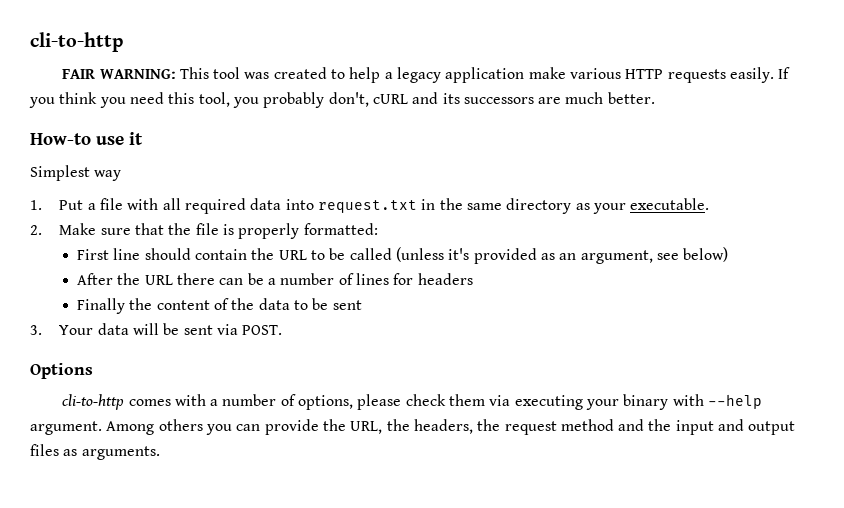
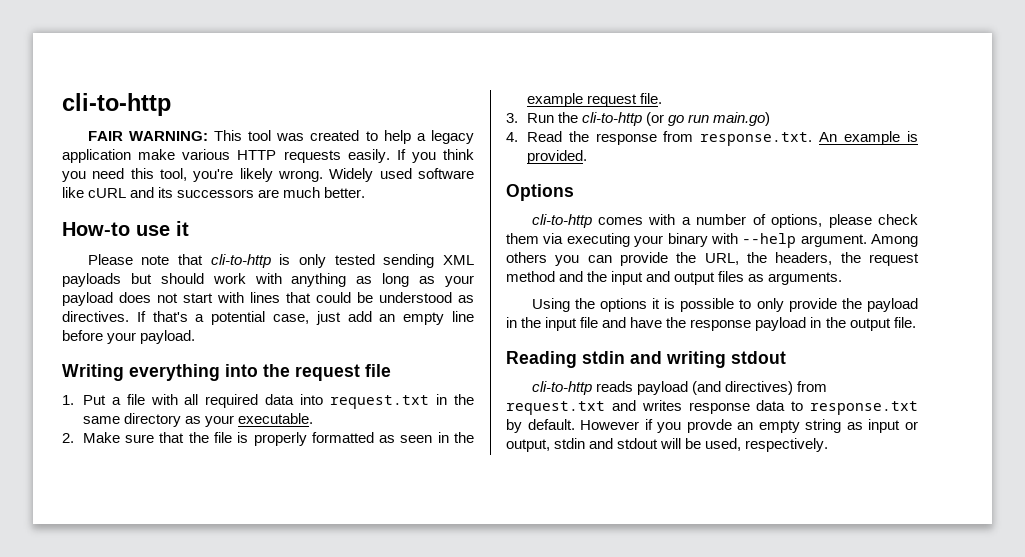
- If you think you need this tool, you probably don't, cURL and its successors are much better.
+ If you think you need this tool, you're likely wrong. Widely used software like cURL and its successors are much better.
- Simplest way
+ Please note that cli-to-http is only tested sending XML payloads but should work with anything as long as your payload does not start with lines that could be understood as directives. If that's a potential case, just add an empty line before your payload.
+ Writing everything into the request file
- 2. Make sure that the file is properly formatted:
- First line should contain the URL to be called (unless it's provided as an argument, see below)
- After the URL there can be a number of lines for headers
- Finally the content of the data to be sent
- 3. Your data will be sent via POST.
+ 2. Make sure that the file is properly formatted as seen in the example request file.
+ 3. Run the cli-to-http (or go run main.go)
+ 4. Read the response from response.txt. An example is provided.
+ Using the options it is possible to only provide the payload in the input file and have the response payload in the output file.
+ Reading stdin and writing stdout
+ cli-to-http reads payload (and directives) from request.txt and writes response data to response.txt by default. However if you provde an empty string as input or output, stdin and stdout will be used, respectively.

